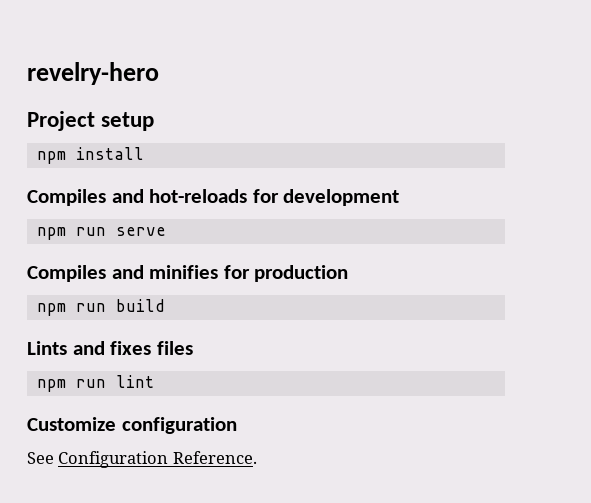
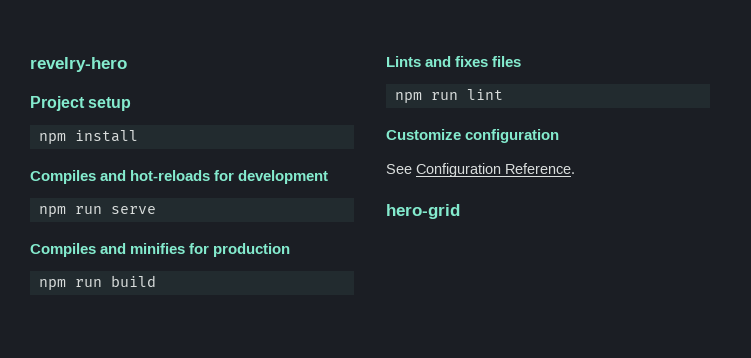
+ hero-grid

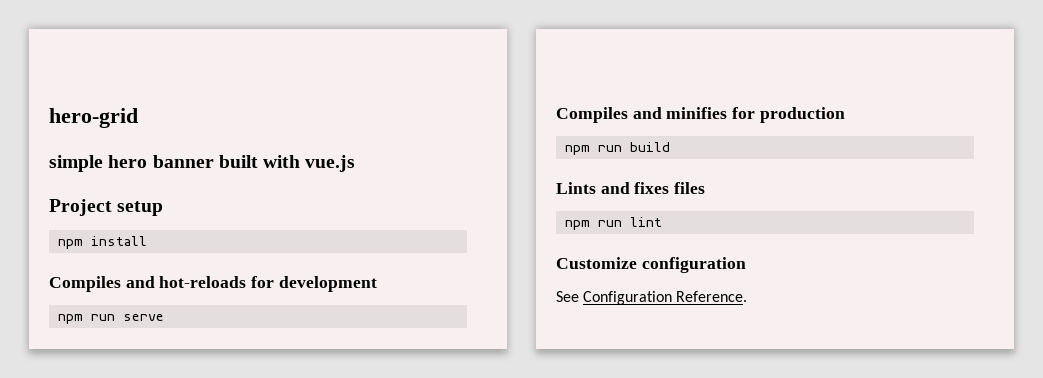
- revelry-hero
+ hero-grid
+ simple hero banner built with vue.js
- hero-grid

